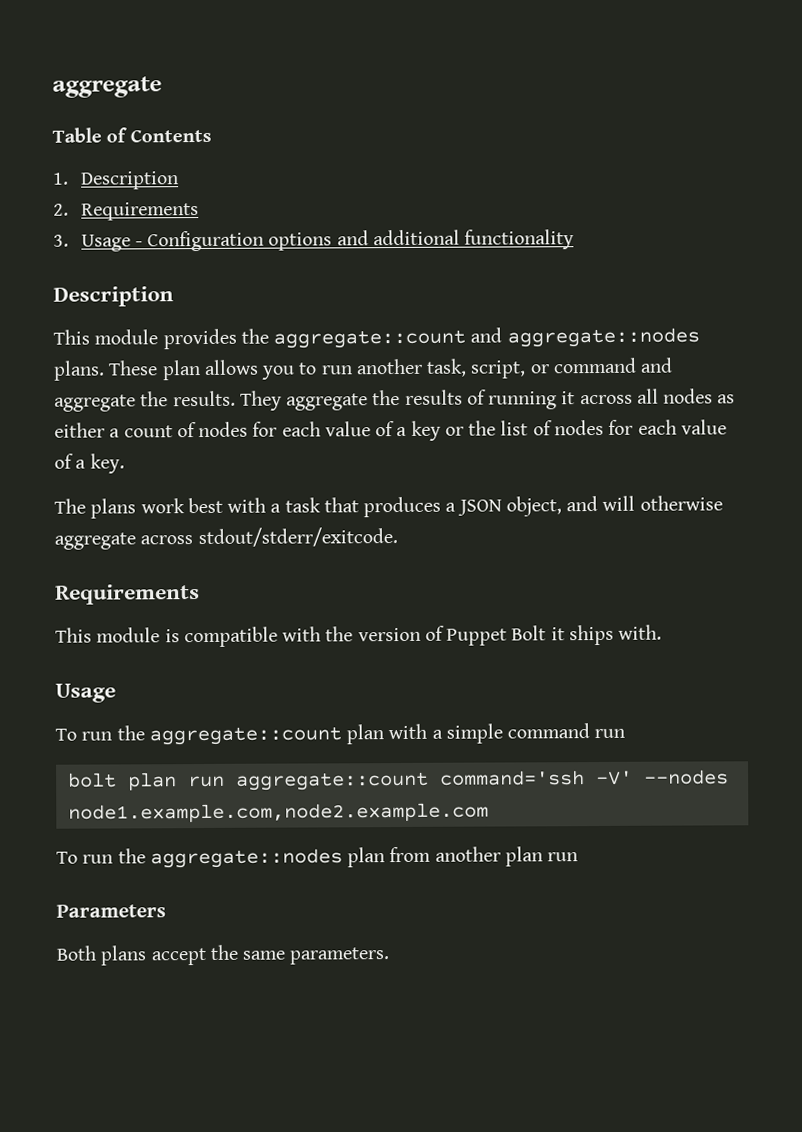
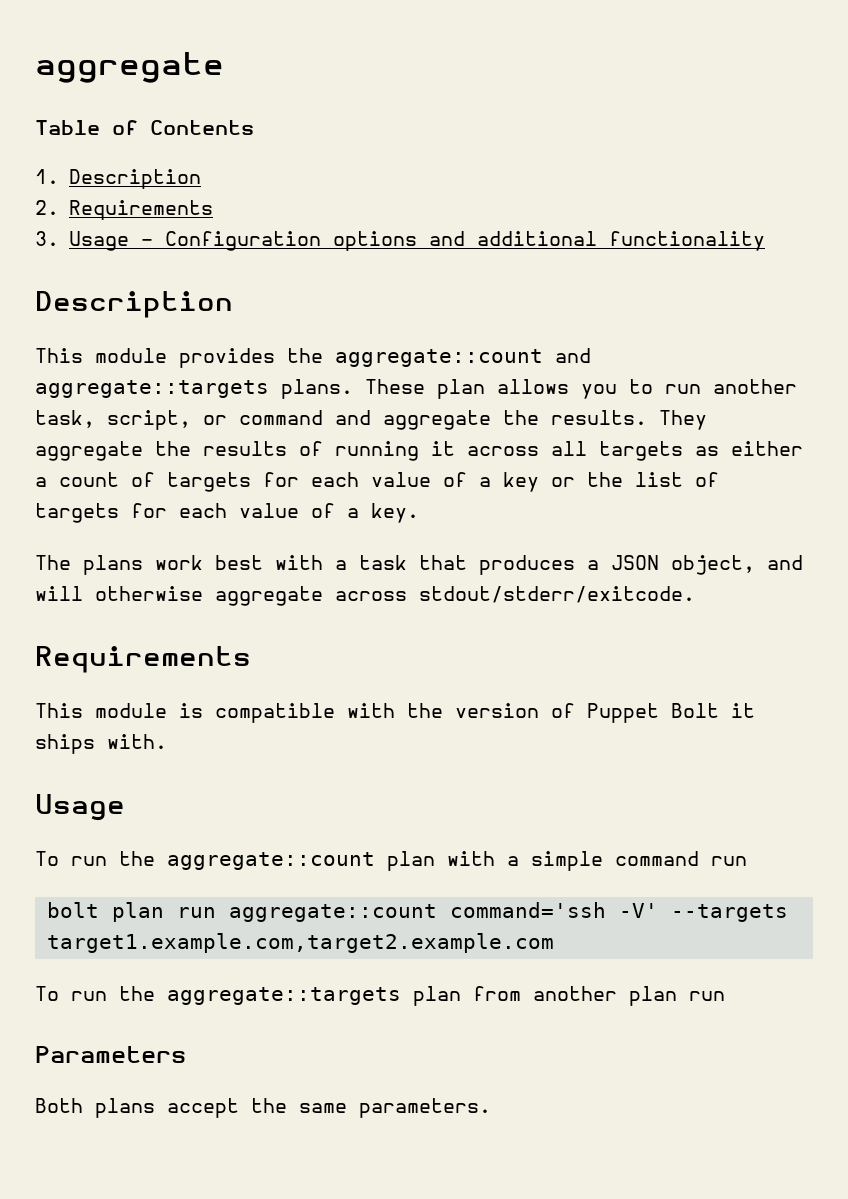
- This module provides the aggregate::count and aggregate::nodes plans.
+ This module provides the aggregate::count and aggregate::targets plans.
- They aggregate the results of running it across all nodes as either a count of nodes for each value of a key or the list of nodes for each value of a key.
+ They aggregate the results of running it across all targets as either a count of targets for each value of a key or the list of targets for each value of a key.
- bolt plan run aggregate::count command='ssh -V' --nodes node1.example.com,node2.example.com
- To run the aggregate::nodes plan from another plan run
+ bolt plan run aggregate::count command='ssh -V' --targets target1.example.com,target2.example.com
+ To run the aggregate::targets plan from another plan run

